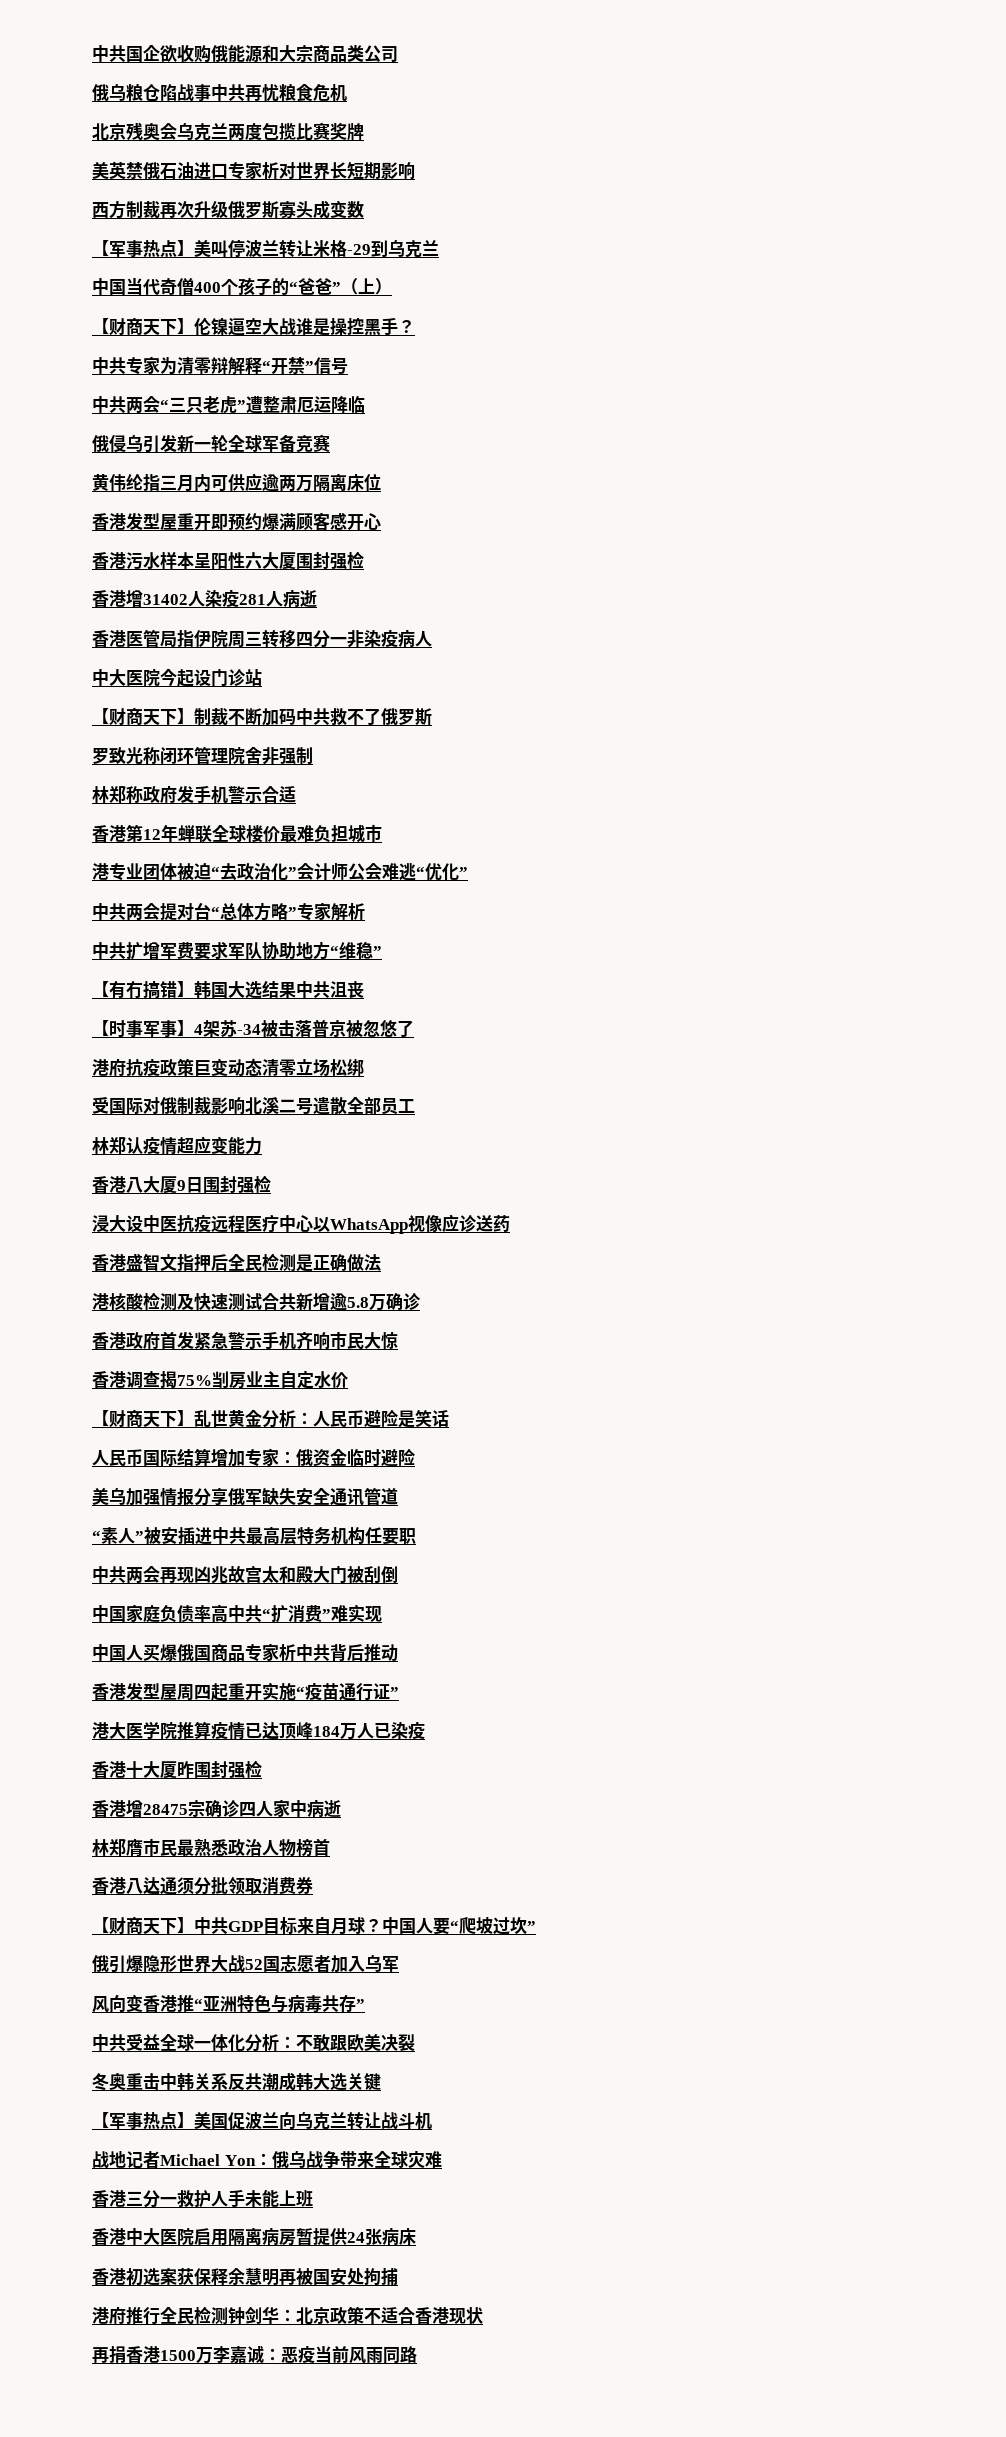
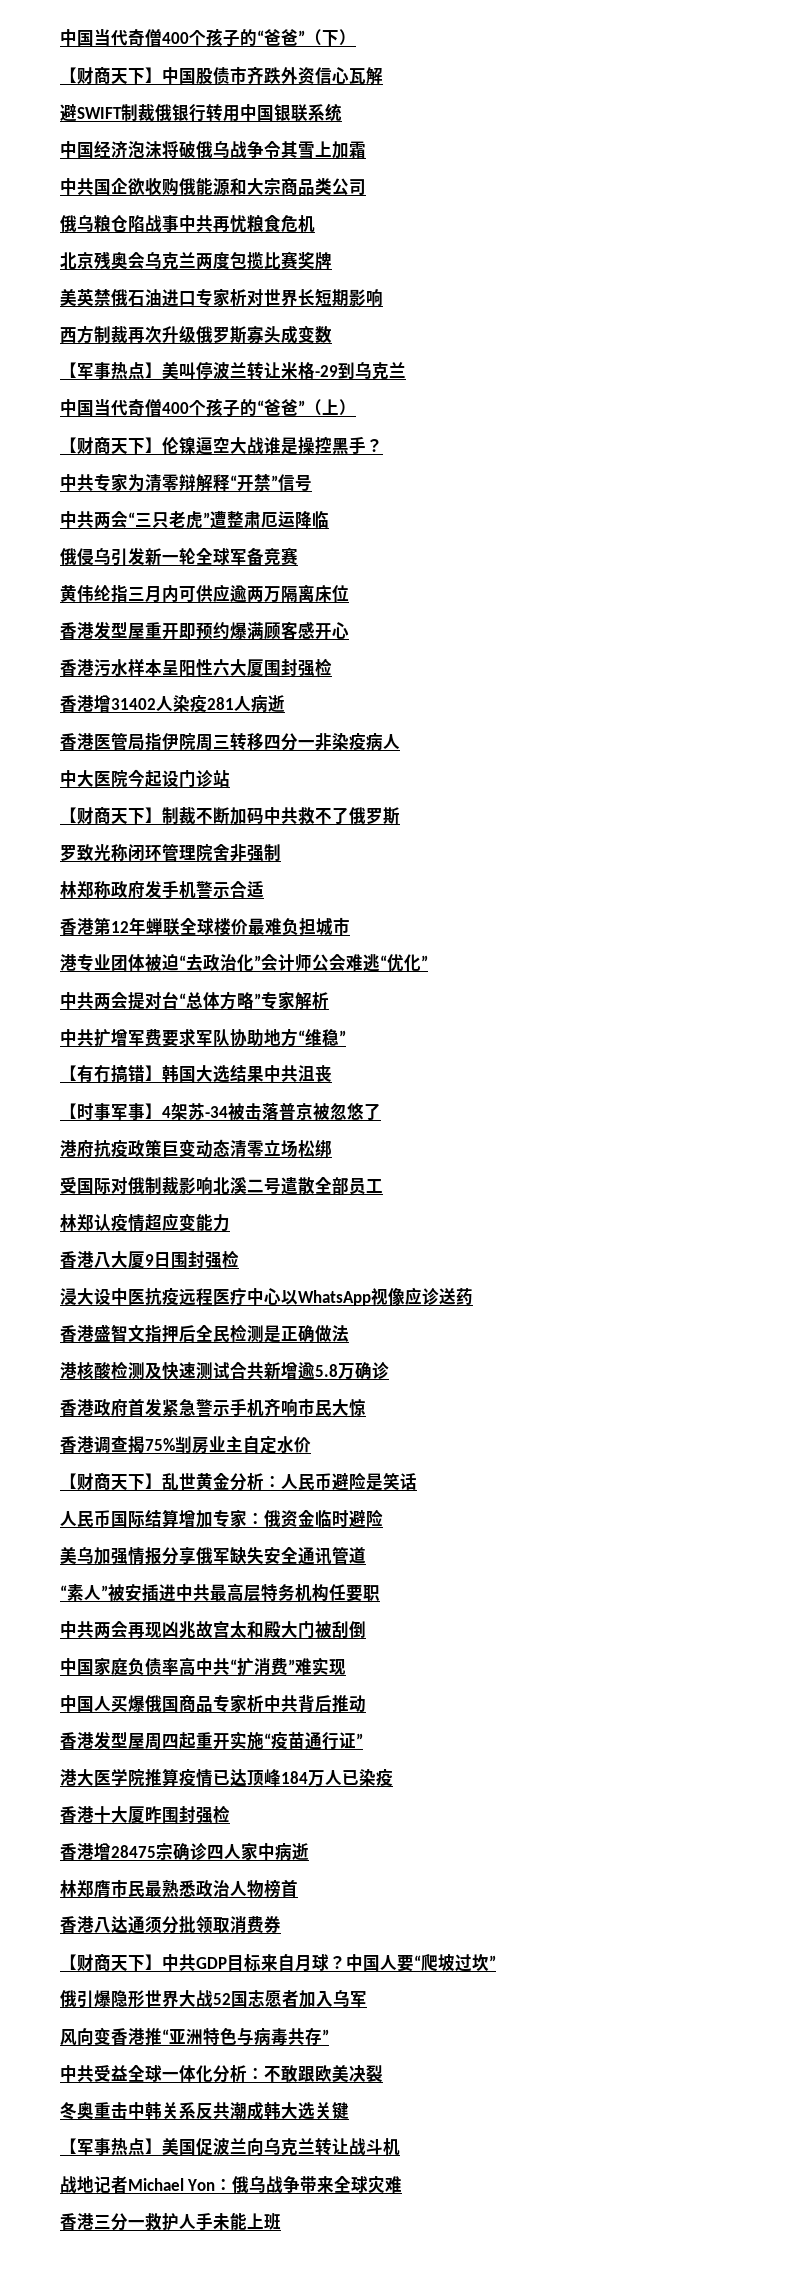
+ 中国当代奇僧400个孩子的“爸爸”（下）
+ 【财商天下】中国股债市齐跌外资信心瓦解
+ 避SWIFT制裁俄银行转用中国银联系统
+ 中国经济泡沫将破俄乌战争令其雪上加霜
- 香港中大医院启用隔离病房暂提供24张病床
- 香港初选案获保释余慧明再被国安处拘捕
- 港府推行全民检测钟剑华：北京政策不适合香港现状
- 再捐香港1500万李嘉诚：恶疫当前风雨同路

